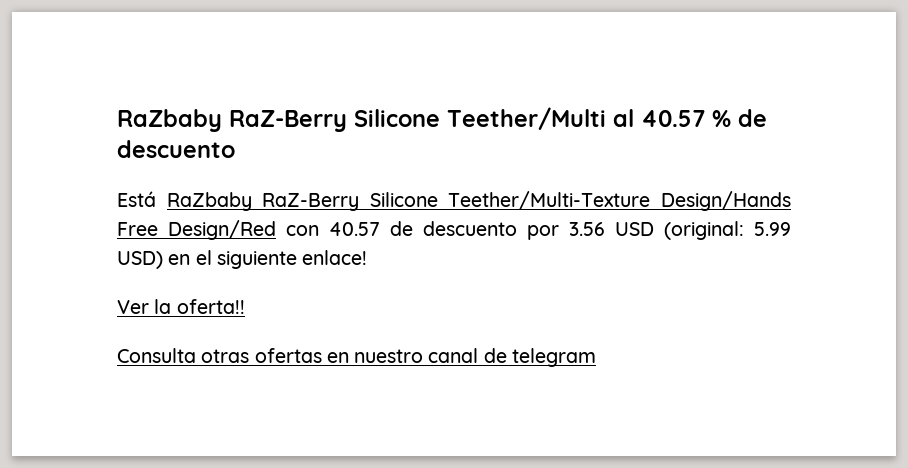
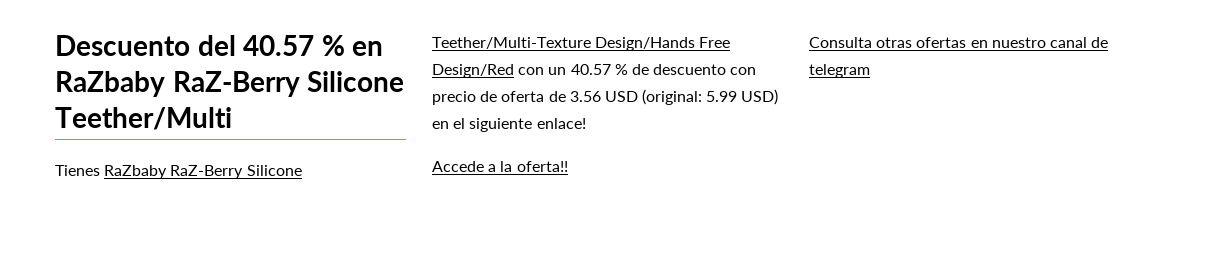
- RaZbaby RaZ-Berry Silicone Teether/Multi al 40.57 % de descuento
- Está RaZbaby RaZ-Berry Silicone Teether/Multi-Texture Design/Hands Free Design/Red con 40.57 de descuento por 3.56 USD (original: 5.99 USD) en el siguiente enlace!
+ Descuento del 40.57 % en RaZbaby RaZ-Berry Silicone Teether/Multi
+ Tienes RaZbaby RaZ-Berry Silicone Teether/Multi-Texture Design/Hands Free Design/Red con un 40.57 % de descuento con precio de oferta de 3.56 USD (original: 5.99 USD) en el siguiente enlace!
- Ver la oferta!!
+ Accede a la oferta!!

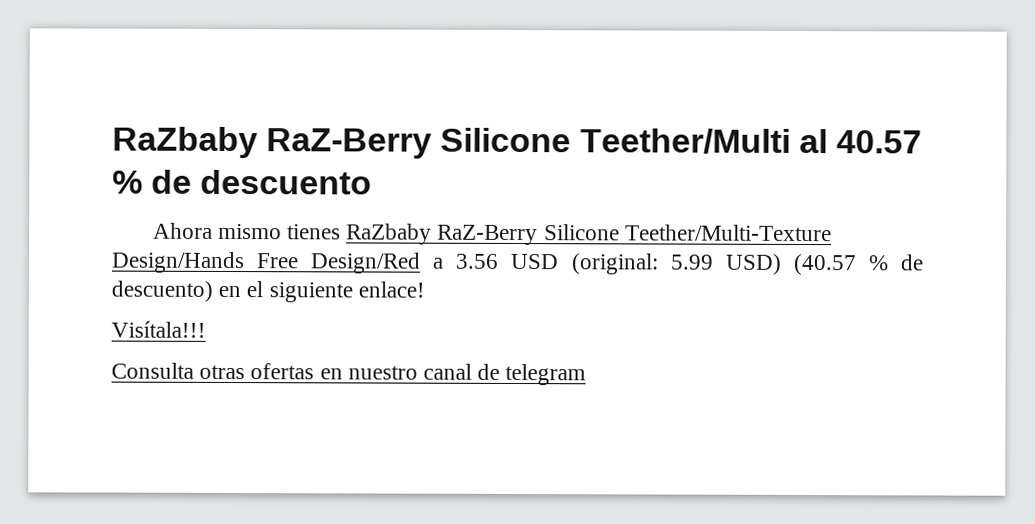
- Descuento del 40.57 % en RaZbaby RaZ-Berry Silicone Teether/Multi
- Tienes RaZbaby RaZ-Berry Silicone Teether/Multi-Texture Design/Hands Free Design/Red con un 40.57 % de descuento con precio de oferta de 3.56 USD (original: 5.99 USD) en el siguiente enlace!
+ RaZbaby RaZ-Berry Silicone Teether/Multi al 40.57 % de descuento
+ Ahora mismo tienes RaZbaby RaZ-Berry Silicone Teether/Multi-Texture Design/Hands Free Design/Red a 3.56 USD (original: 5.99 USD) (40.57 % de descuento) en el siguiente enlace!
- Accede a la oferta!!
+ Visítala!!!

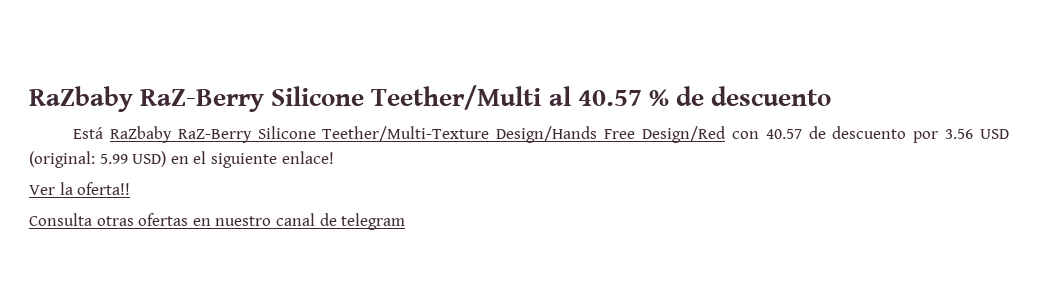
- Ahora mismo tienes RaZbaby RaZ-Berry Silicone Teether/Multi-Texture Design/Hands Free Design/Red a 3.56 USD (original: 5.99 USD) (40.57 % de descuento) en el siguiente enlace!
+ Está RaZbaby RaZ-Berry Silicone Teether/Multi-Texture Design/Hands Free Design/Red con 40.57 de descuento por 3.56 USD (original: 5.99 USD) en el siguiente enlace!
- Visítala!!!
+ Ver la oferta!!

